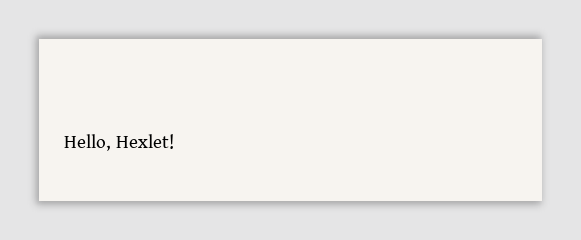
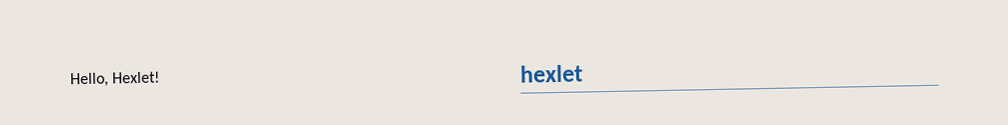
+ hexlet

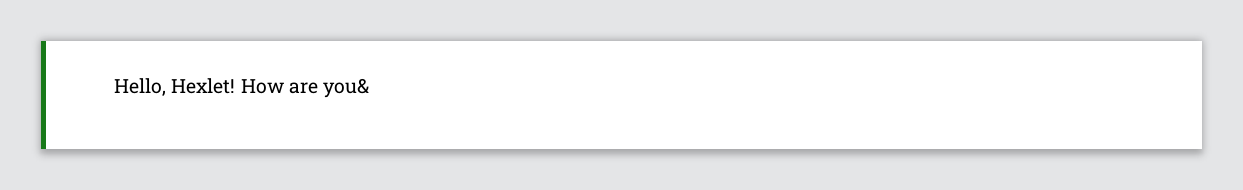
- Hello, Hexlet!
- hexlet
+ Hello, Hexlet! How are you&

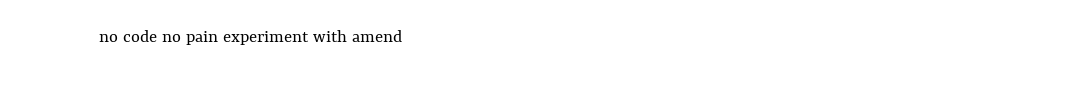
- Hello, Hexlet! How are you&
+ no code no pain experiment with amend

